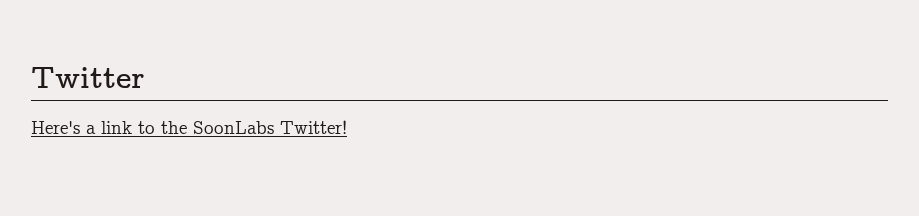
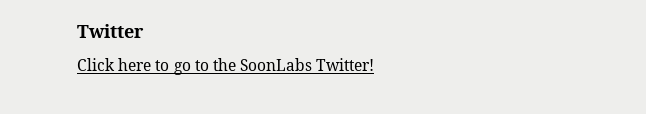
- Here's a link to the SoonLabs Twitter!
+ Click here to go to the SoonLabs Twitter!

